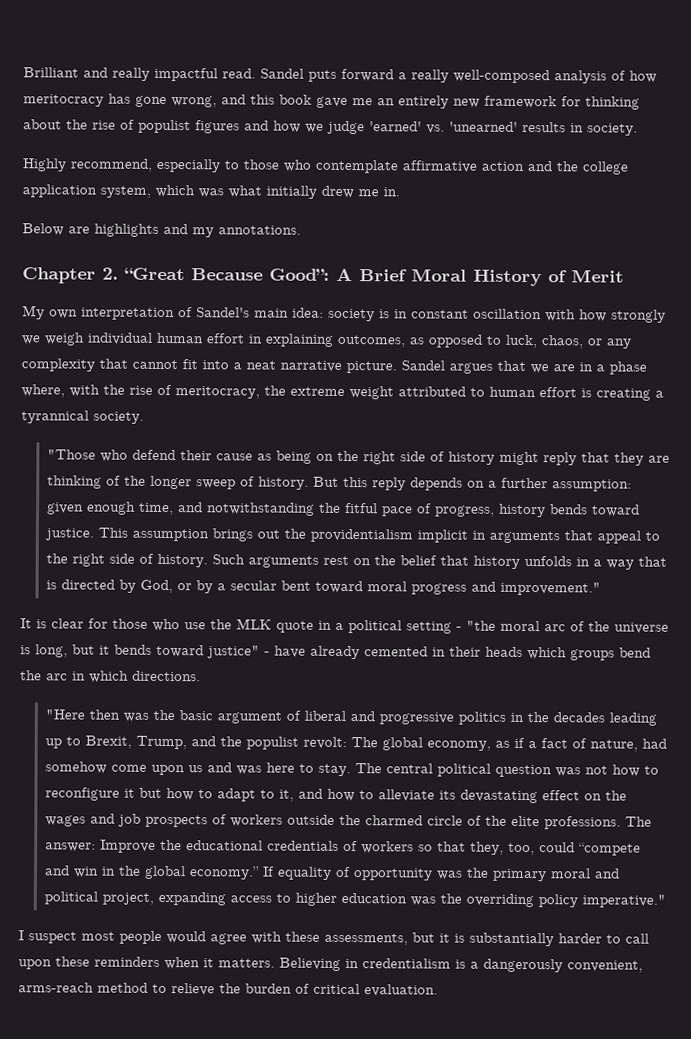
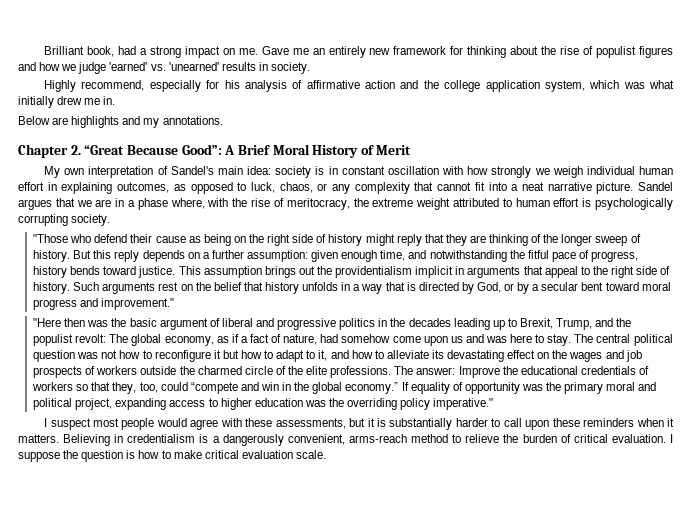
- Brilliant and really impactful read. Sandel puts forward a really well-composed analysis of how meritocracy has gone wrong, and this book gave me an entirely new framework for thinking about the rise of populist figures and how we judge 'earned' vs. 'unearned' results in society.
+ Brilliant book, had a strong impact on me. Gave me an entirely new framework for thinking about the rise of populist figures and how we judge 'earned' vs. 'unearned' results in society.
- Highly recommend, especially to those who contemplate affirmative action and the college application system, which was what initially drew me in.
+ Highly recommend, especially for his analysis of affirmative action and the college application system, which was what initially drew me in.
- Sandel argues that we are in a phase where, with the rise of meritocracy, the extreme weight attributed to human effort is creating a tyrannical society.
+ Sandel argues that we are in a phase where, with the rise of meritocracy, the extreme weight attributed to human effort is psychologically corrupting society.
- It is clear for those who use the MLK quote in a political setting - "the moral arc of the universe is long, but it bends toward justice" - have already cemented in their heads which groups bend the arc in which directions.
+ I suppose the question is how to make critical evaluation scale.

